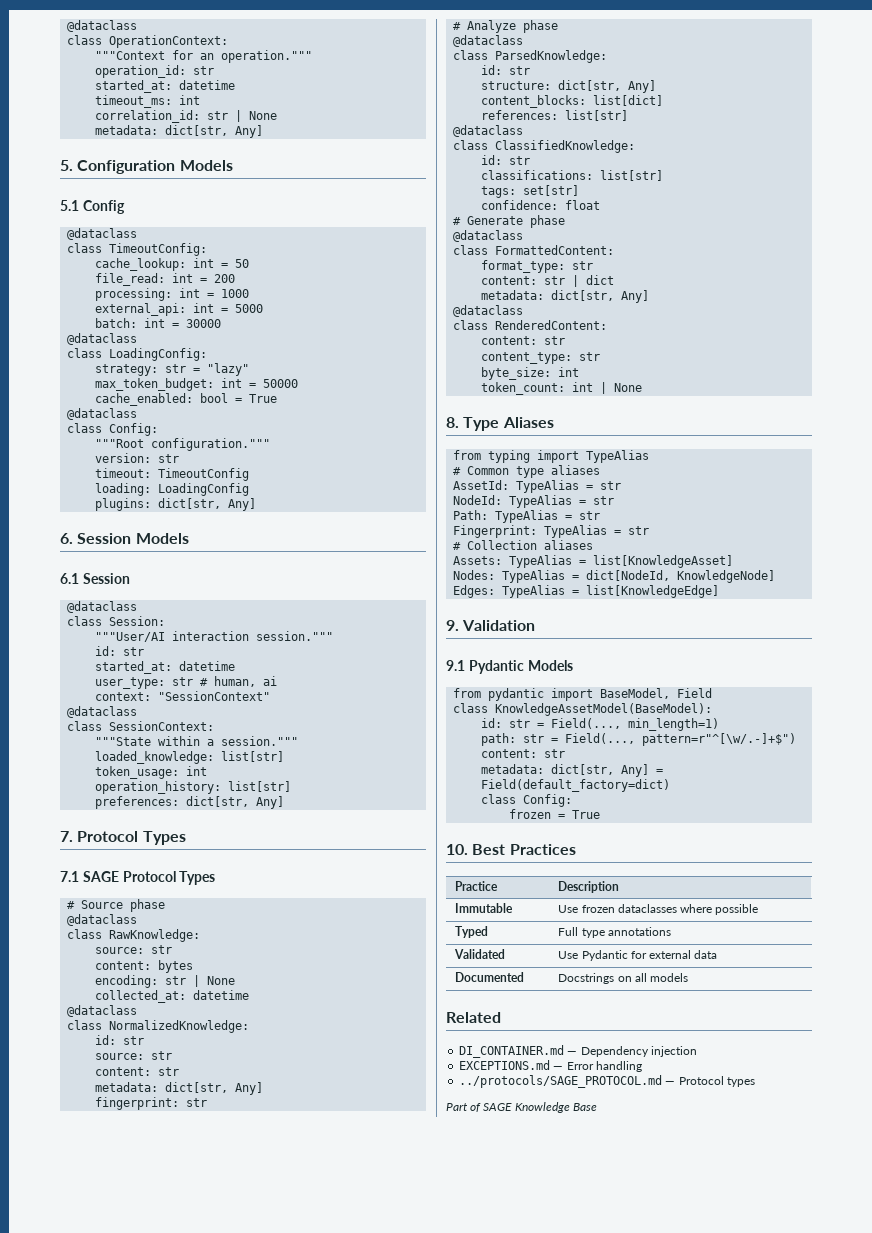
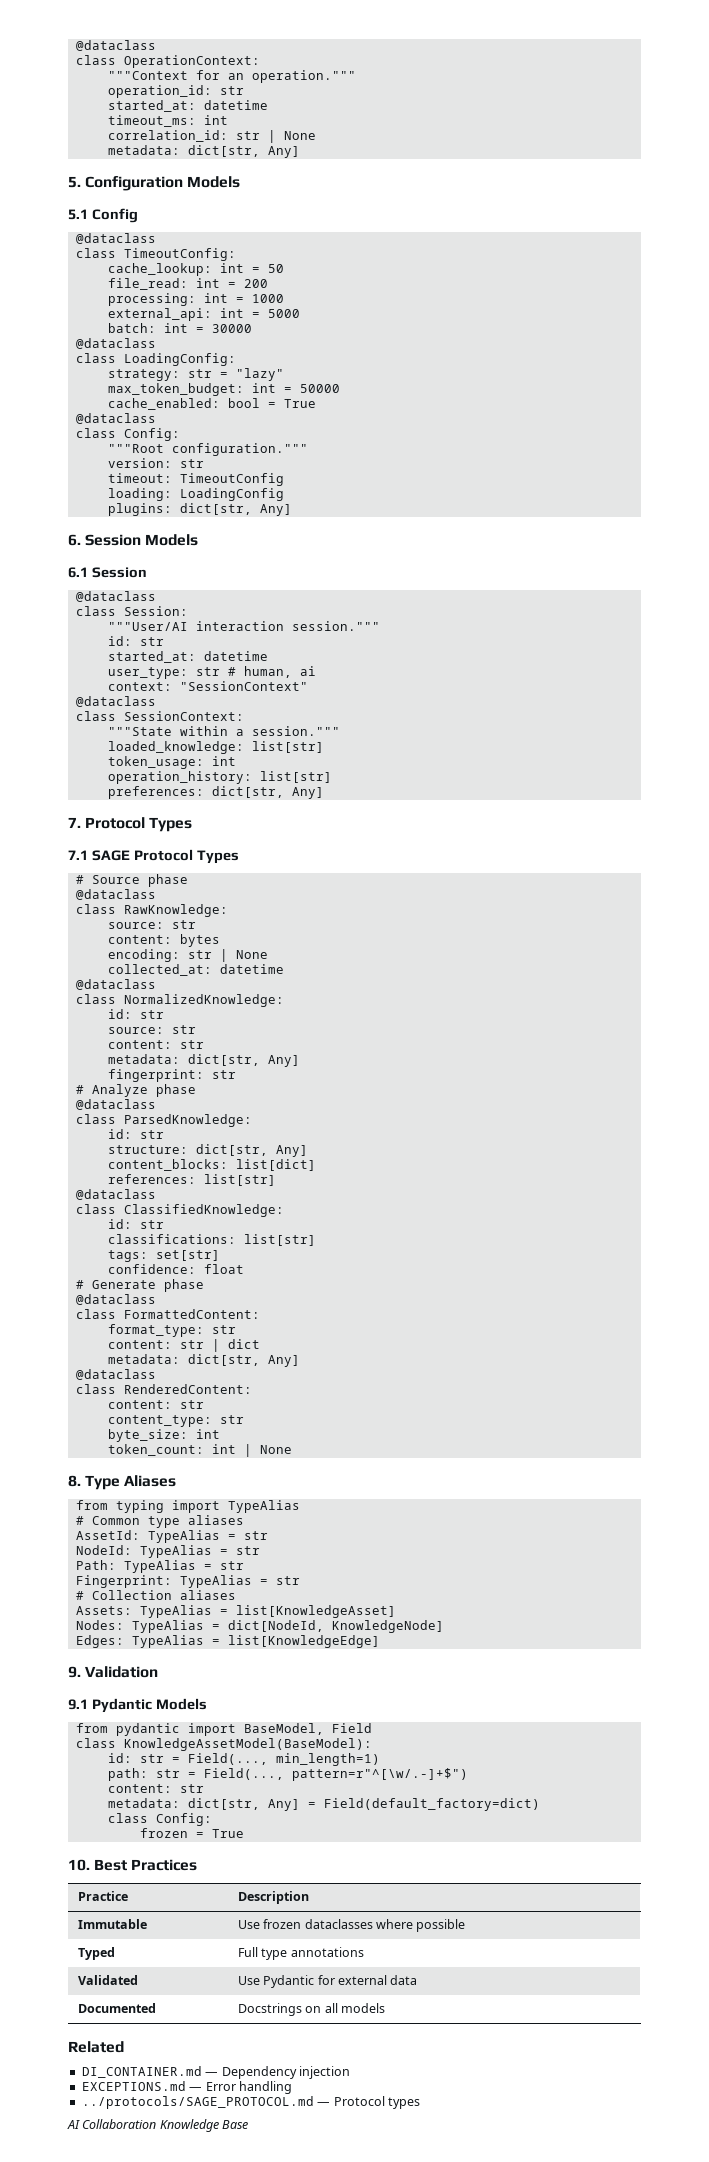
- Part of SAGE Knowledge Base
+ AI Collaboration Knowledge Base

